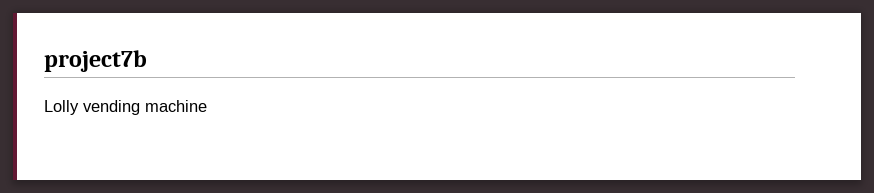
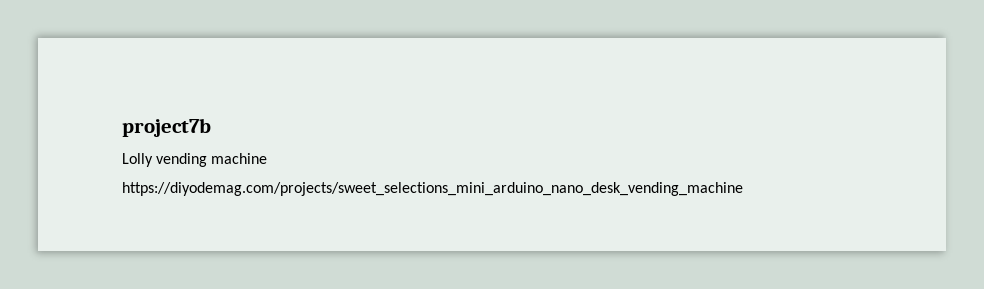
+ https://diyodemag.com/projects/sweet_selections_mini_arduino_nano_desk_vending_machine

